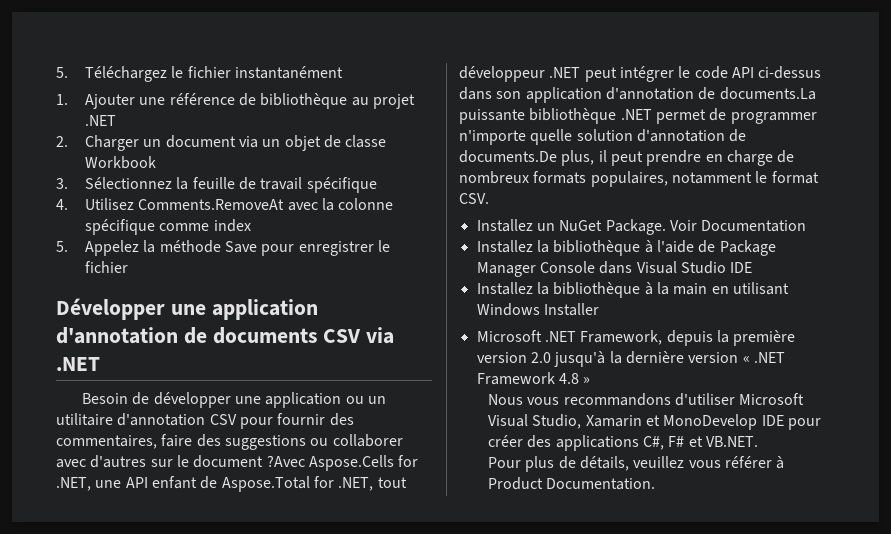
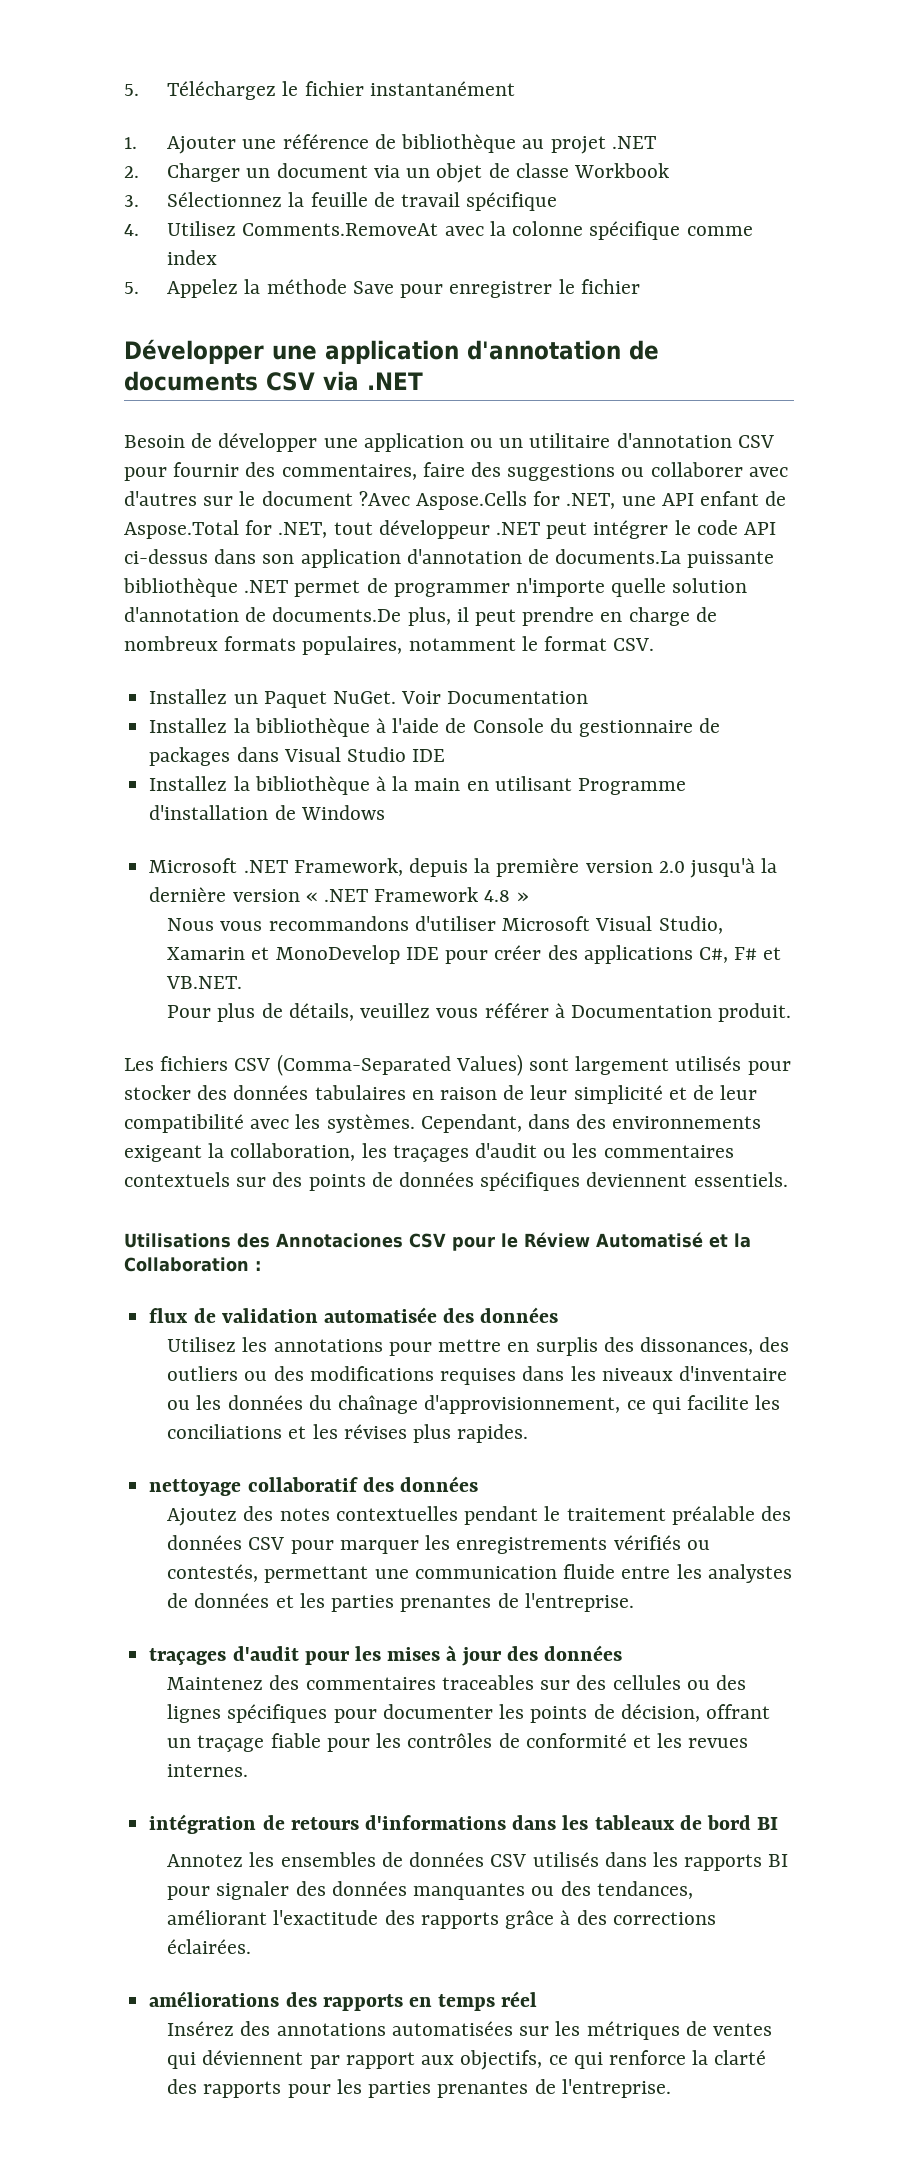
- Installez un NuGet Package.
+ Installez un Paquet NuGet.
- Installez la bibliothèque à l'aide de Package Manager Console dans Visual Studio IDE
+ Installez la bibliothèque à l'aide de Console du gestionnaire de packages dans Visual Studio IDE
- Installez la bibliothèque à la main en utilisant Windows Installer
+ Installez la bibliothèque à la main en utilisant Programme d'installation de Windows
- Pour plus de détails, veuillez vous référer à Product Documentation.
+ Pour plus de détails, veuillez vous référer à Documentation produit.
+ Les fichiers CSV (Comma-Separated Values) sont largement utilisés pour stocker des données tabulaires en raison de leur simplicité et de leur compatibilité avec les systèmes. Cependant, dans des environnements exigeant la collaboration, les traçages d'audit ou les commentaires contextuels sur des points de données spécifiques deviennent essentiels.
+ Utilisations des Annotaciones CSV pour le Réview Automatisé et la Collaboration :
+ flux de validation automatisée des données
+ Utilisez les annotations pour mettre en surplis des dissonances, des outliers ou des modifications requises dans les niveaux d'inventaire ou les données du chaînage d'approvisionnement, ce qui facilite les conciliations et les révises plus rapides.
+ nettoyage collaboratif des données
+ Ajoutez des notes contextuelles pendant le traitement préalable des données CSV pour marquer les enregistrements vérifiés ou contestés, permettant une communication fluide entre les analystes de données et les parties prenantes de l'entreprise.
+ traçages d'audit pour les mises à jour des données
+ Maintenez des commentaires traceables sur des cellules ou des lignes spécifiques pour documenter les points de décision, offrant un traçage fiable pour les contrôles de conformité et les revues internes.
+ intégration de retours d'informations dans les tableaux de bord BI
+ Annotez les ensembles de données CSV utilisés dans les rapports BI pour signaler des données manquantes ou des tendances, améliorant l'exactitude des rapports grâce à des corrections éclairées.
+ améliorations des rapports en temps réel
+ Insérez des annotations automatisées sur les métriques de ventes qui déviennent par rapport aux objectifs, ce qui renforce la clarté des rapports pour les parties prenantes de l'entreprise.

